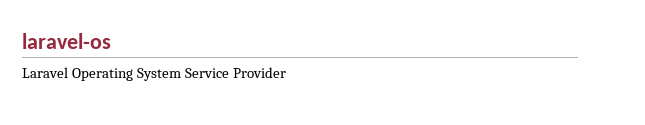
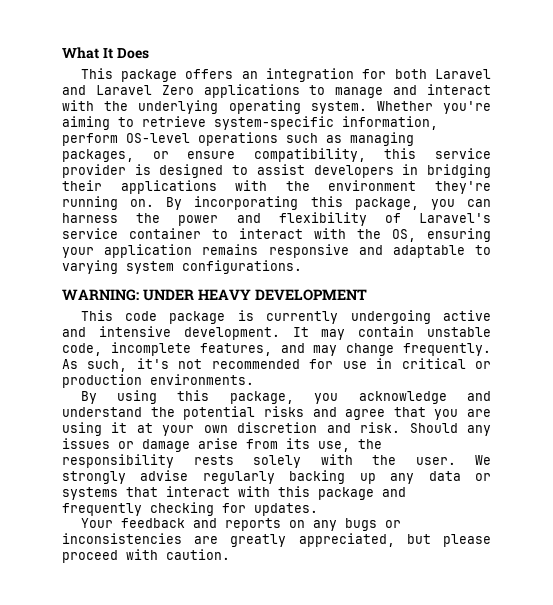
- laravel-os
- Laravel Operating System Service Provider
+ What It Does
+ This package offers an integration for both Laravel and Laravel Zero applications to manage and interact with the underlying operating system. Whether you're aiming to retrieve system-specific information, perform OS-level operations such as managing packages, or ensure compatibility, this service provider is designed to assist developers in bridging their applications with the environment they're running on. By incorporating this package, you can harness the power and flexibility of Laravel's service container to interact with the OS, ensuring your application remains responsive and adaptable to varying system configurations.
+ WARNING: UNDER HEAVY DEVELOPMENT
+ This code package is currently undergoing active and intensive development. It may contain unstable code, incomplete features, and may change frequently. As such, it's not recommended for use in critical or production environments.
+ By using this package, you acknowledge and understand the potential risks and agree that you are using it at your own discretion and risk. Should any issues or damage arise from its use, the responsibility rests solely with the user. We strongly advise regularly backing up any data or systems that interact with this package and frequently checking for updates.
+ Your feedback and reports on any bugs or inconsistencies are greatly appreciated, but please proceed with caution.

